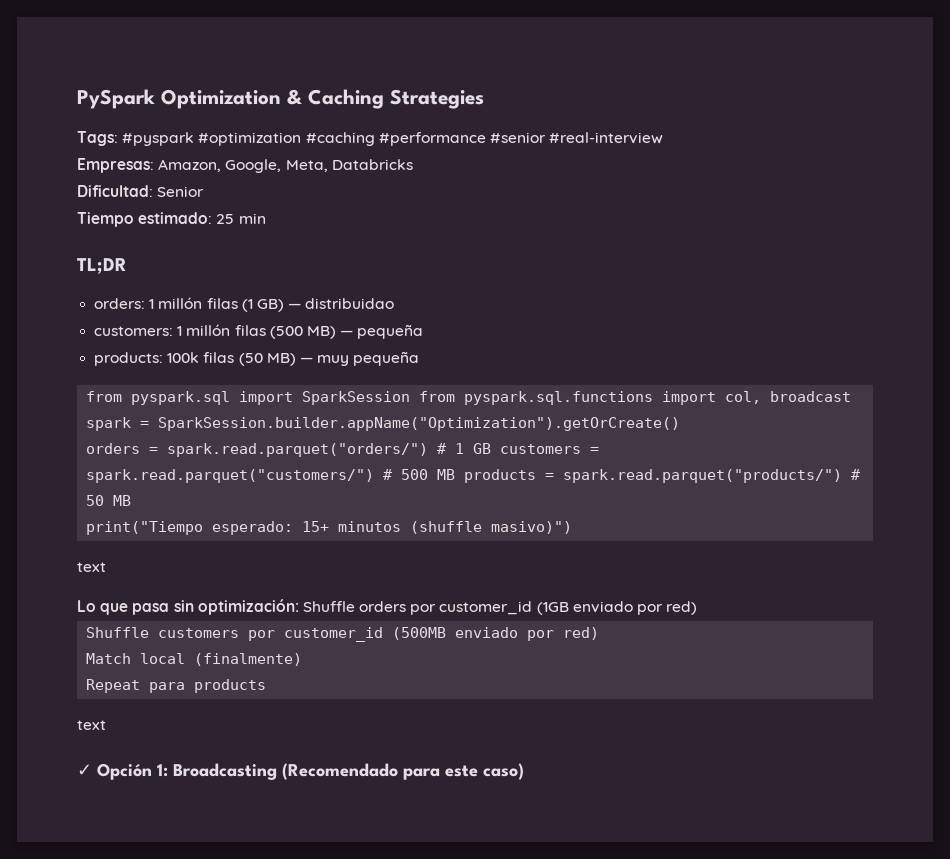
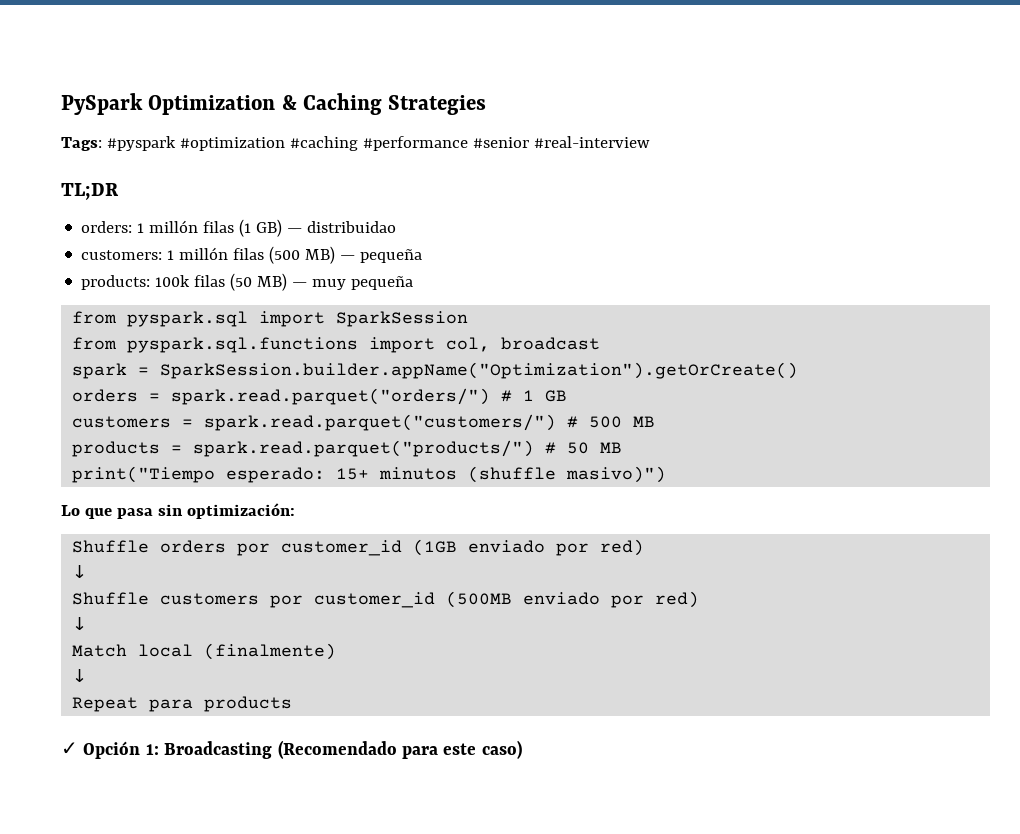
- Empresas: Amazon, Google, Meta, Databricks
- Dificultad: Senior
- Tiempo estimado: 25 min
- from pyspark.sql import SparkSession from pyspark.sql.functions import col, broadcast
+ from pyspark.sql import SparkSession
+ from pyspark.sql.functions import col, broadcast
- orders = spark.read.parquet("orders/") # 1 GB customers = spark.read.parquet("customers/") # 500 MB products = spark.read.parquet("products/") # 50 MB
+ orders = spark.read.parquet("orders/") # 1 GB
+ customers = spark.read.parquet("customers/") # 500 MB
+ products = spark.read.parquet("products/") # 50 MB
  print("Tiempo esperado: 15+ minutos (shuffle masivo)")
- text
- Lo que pasa sin optimización: Shuffle orders por customer_id (1GB enviado por red)
+ Lo que pasa sin optimización:
+ Shuffle orders por customer_id (1GB enviado por red)
+ ↓
  Shuffle customers por customer_id (500MB enviado por red)
+ ↓
  Match local (finalmente)
+ ↓
  Repeat para products
- text

